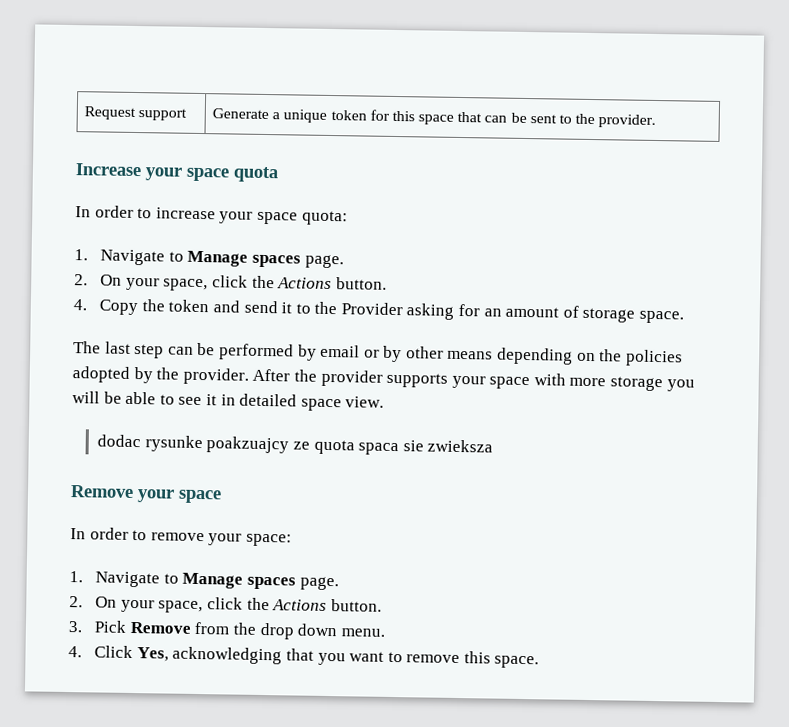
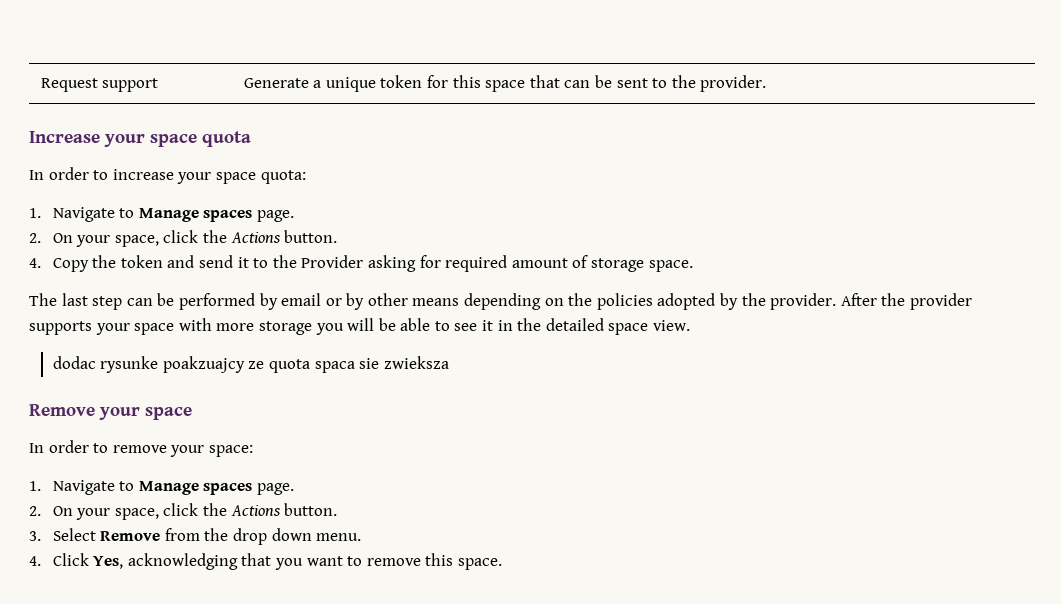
- 4. Copy the token and send it to the Provider asking for an amount of storage space.
+ 4. Copy the token and send it to the Provider asking for required amount of storage space.
- After the provider supports your space with more storage you will be able to see it in detailed space view.
+ After the provider supports your space with more storage you will be able to see it in the detailed space view.
- 3. Pick Remove from the drop down menu.
+ 3. Select Remove from the drop down menu.

